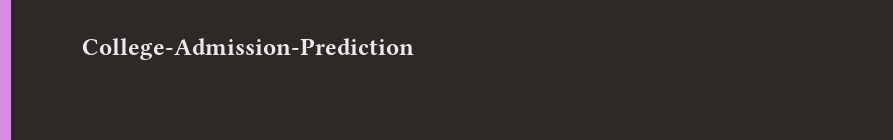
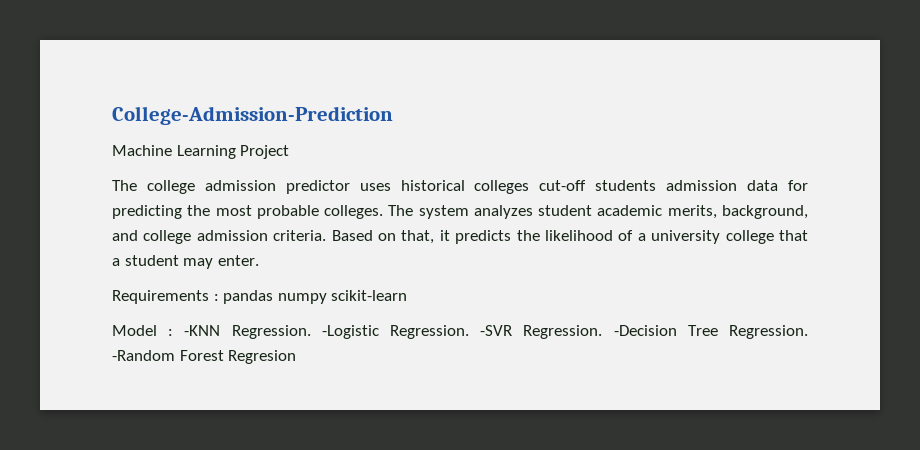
+ Machine Learning Project
+ The college admission predictor uses historical colleges cut-off students admission data for predicting the most probable colleges. The system analyzes student academic merits, background, and college admission criteria. Based on that, it predicts the likelihood of a university college that a student may enter.
+ Requirements : pandas numpy scikit-learn
+ Model : -KNN Regression. -Logistic Regression. -SVR Regression. -Decision Tree Regression. -Random Forest Regresion

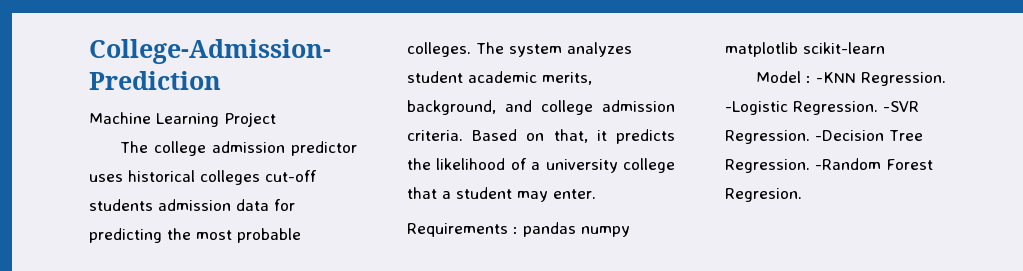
- Requirements : pandas numpy scikit-learn
+ Requirements : pandas numpy matplotlib scikit-learn
- -Random Forest Regresion
+ -Random Forest Regresion.

